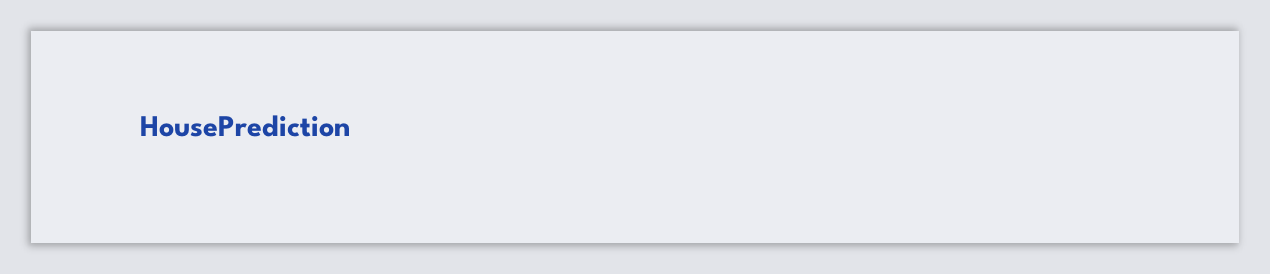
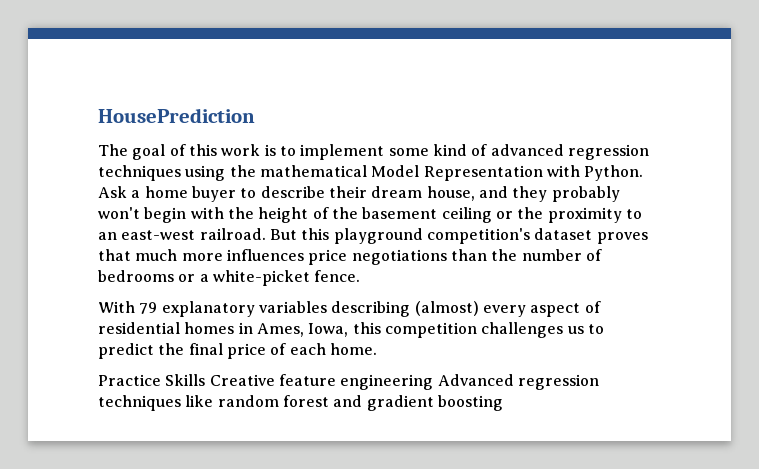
+ The goal of this work is to implement some kind of advanced regression techniques using the mathematical Model Representation with Python. Ask a home buyer to describe their dream house, and they probably won't begin with the height of the basement ceiling or the proximity to an east-west railroad. But this playground competition's dataset proves that much more influences price negotiations than the number of bedrooms or a white-picket fence.
+ With 79 explanatory variables describing (almost) every aspect of residential homes in Ames, Iowa, this competition challenges us to predict the final price of each home.
+ Practice Skills Creative feature engineering Advanced regression techniques like random forest and gradient boosting

